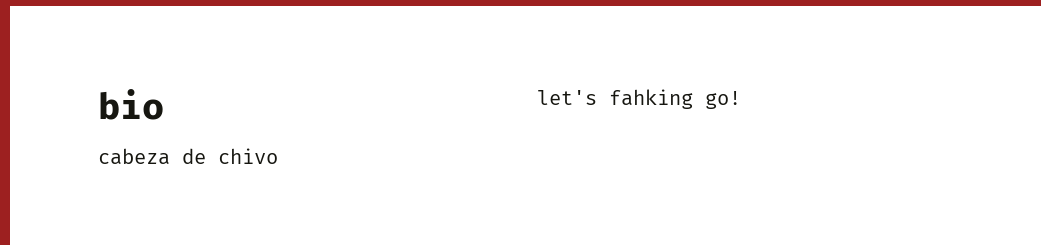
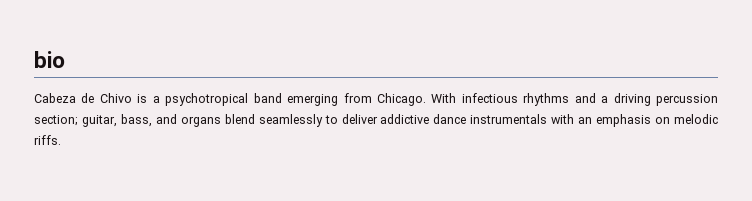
- cabeza de chivo
- let's fahking go!
+ Cabeza de Chivo is a psychotropical band emerging from Chicago. With infectious rhythms and a driving percussion section; guitar, bass, and organs blend seamlessly to deliver addictive dance instrumentals with an emphasis on melodic riffs.

